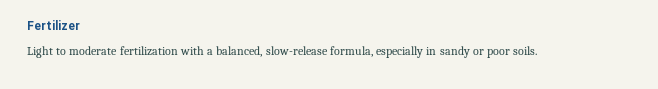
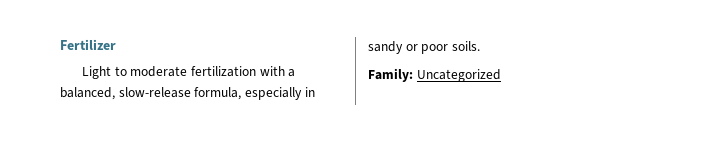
+ Family: Uncategorized

